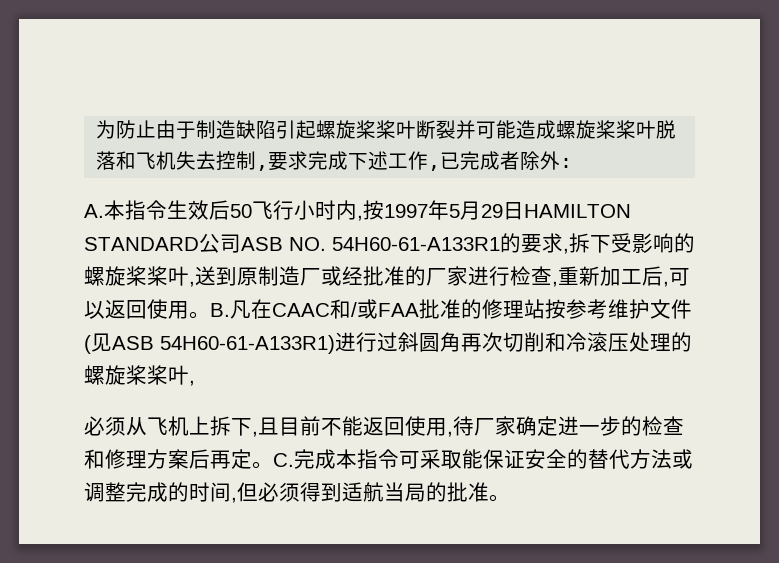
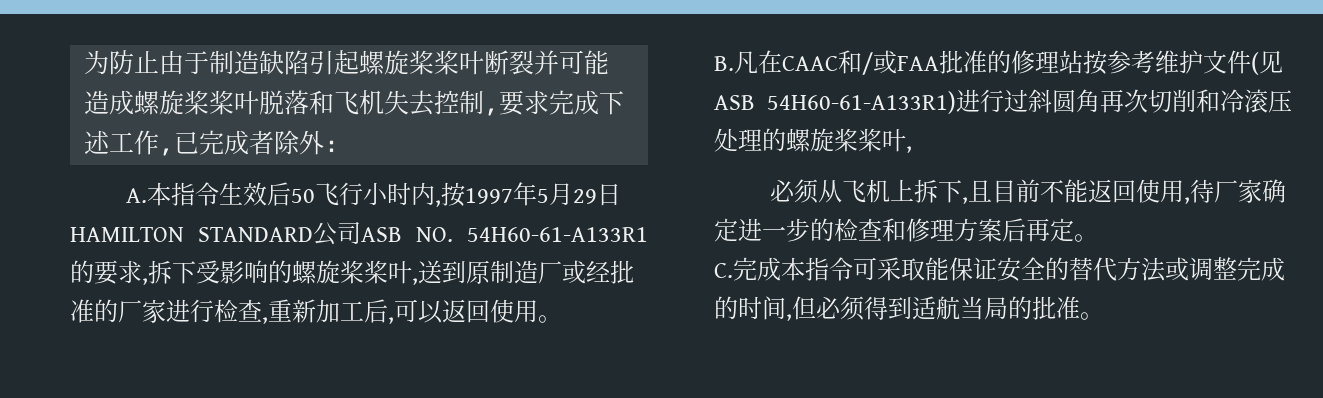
- A.本指令生效后50飞行小时内,按1997年5月29日HAMILTON STANDARD公司ASB NO. 54H60-61-A133R1的要求,拆下受影响的螺旋桨桨叶,送到原制造厂或经批准的厂家进行检查,重新加工后,可以返回使用。B.凡在CAAC和/或FAA批准的修理站按参考维护文件(见ASB 54H60-61-A133R1)进行过斜圆角再次切削和冷滚压处理的螺旋桨桨叶,
+ A.本指令生效后50飞行小时内,按1997年5月29日HAMILTON STANDARD公司ASB NO. 54H60-61-A133R1的要求,拆下受影响的螺旋桨桨叶,送到原制造厂或经批准的厂家进行检查,重新加工后,可以返回使用。
+ B.凡在CAAC和/或FAA批准的修理站按参考维护文件(见ASB 54H60-61-A133R1)进行过斜圆角再次切削和冷滚压处理的螺旋桨桨叶,
- 必须从飞机上拆下,且目前不能返回使用,待厂家确定进一步的检查和修理方案后再定。C.完成本指令可采取能保证安全的替代方法或调整完成的时间,但必须得到适航当局的批准。
+ 必须从飞机上拆下,且目前不能返回使用,待厂家确定进一步的检查和修理方案后再定。
+ C.完成本指令可采取能保证安全的替代方法或调整完成的时间,但必须得到适航当局的批准。

